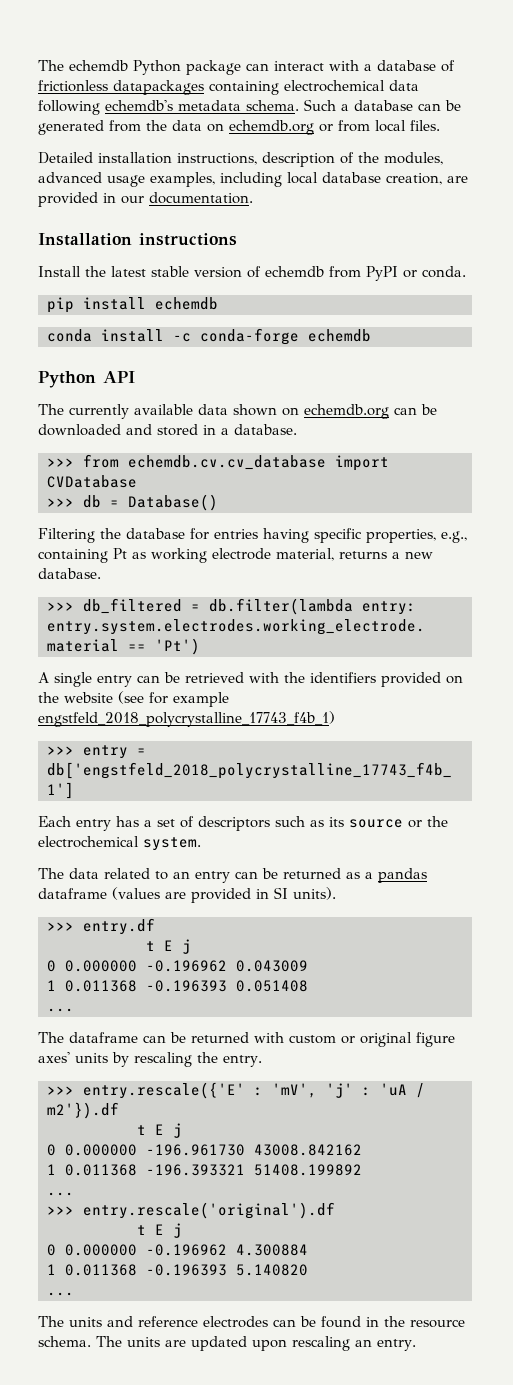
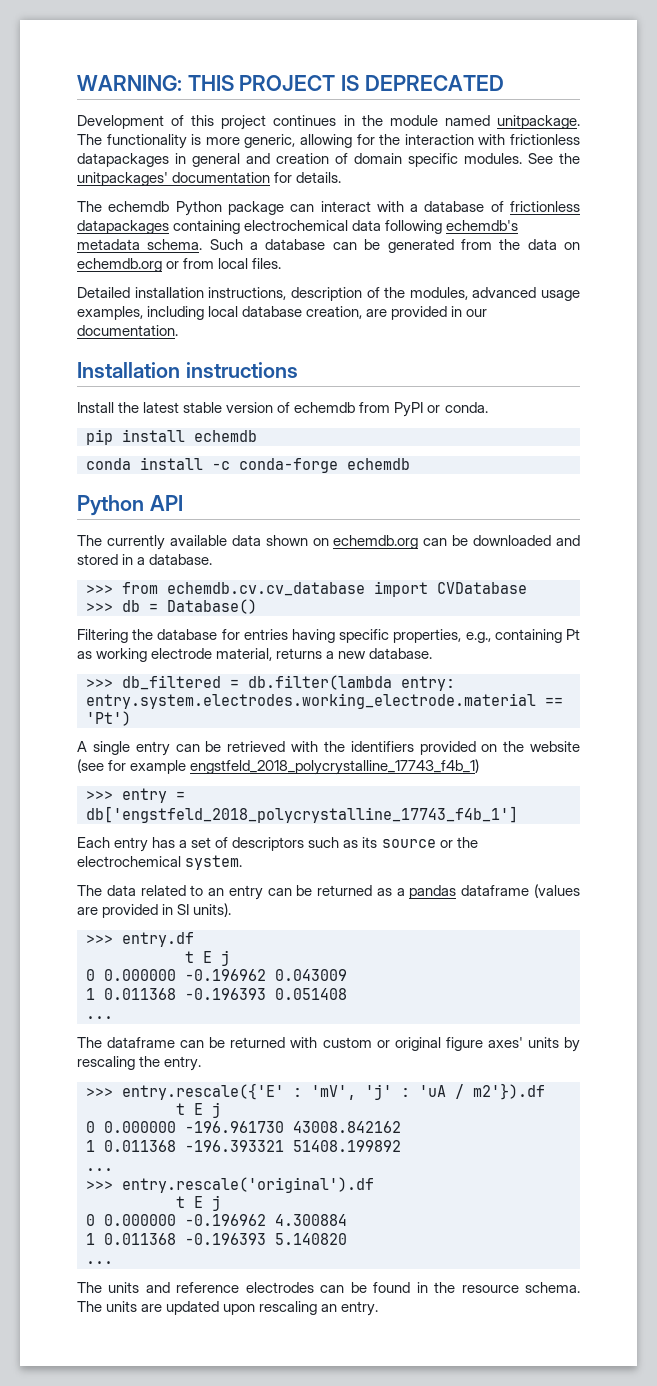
+ WARNING: THIS PROJECT IS DEPRECATED
+ Development of this project continues in the module named unitpackage. The functionality is more generic, allowing for the interaction with frictionless datapackages in general and creation of domain specific modules. See the unitpackages' documentation for details.

